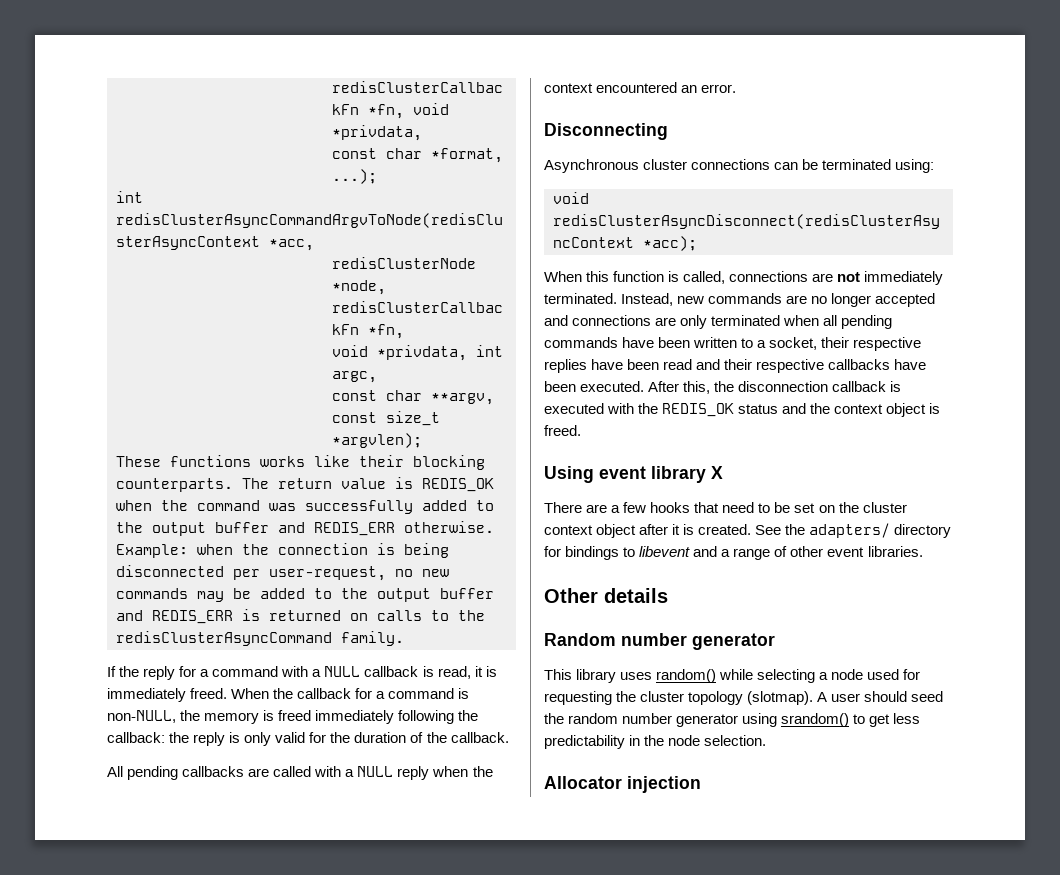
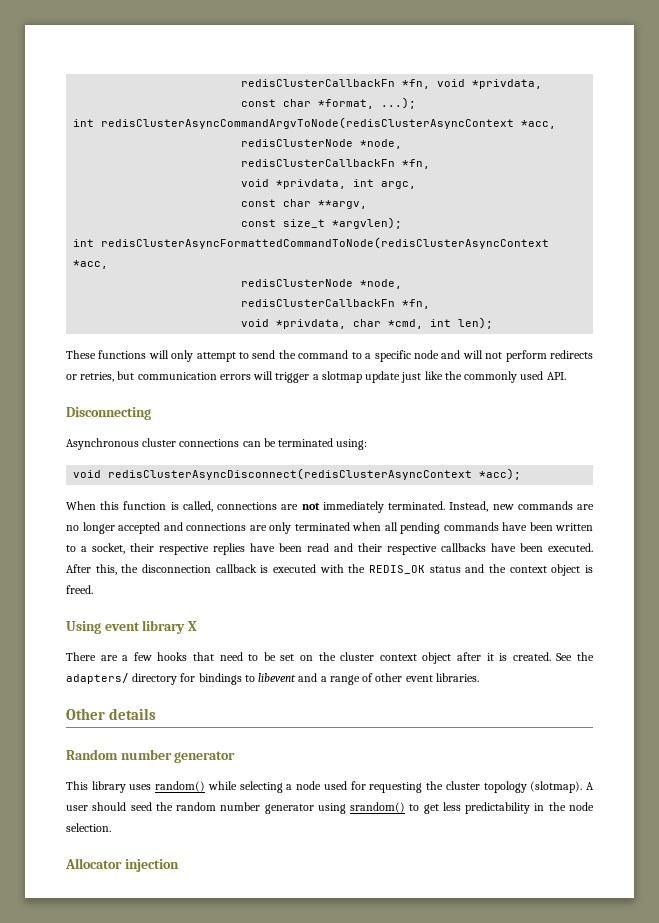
- These functions works like their blocking counterparts. The return value is REDIS_OK when the command was successfully added to the output buffer and REDIS_ERR otherwise. Example: when the connection is being disconnected per user-request, no new commands may be added to the output buffer and REDIS_ERR is returned on calls to the redisClusterAsyncCommand family.
- If the reply for a command with a NULL callback is read, it is immediately freed. When the callback for a command is non-NULL, the memory is freed immediately following the callback: the reply is only valid for the duration of the callback.
- All pending callbacks are called with a NULL reply when the context encountered an error.
+ int redisClusterAsyncFormattedCommandToNode(redisClusterAsyncContext *acc,
+ redisClusterNode *node,
+ redisClusterCallbackFn *fn,
+ void *privdata, char *cmd, int len);
+ These functions will only attempt to send the command to a specific node and will not perform redirects or retries, but communication errors will trigger a slotmap update just like the commonly used API.

